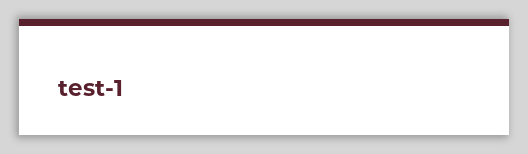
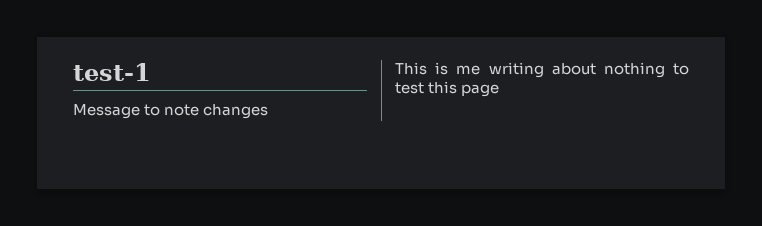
+ Message to note changes
+ This is me writing about nothing to test this page

